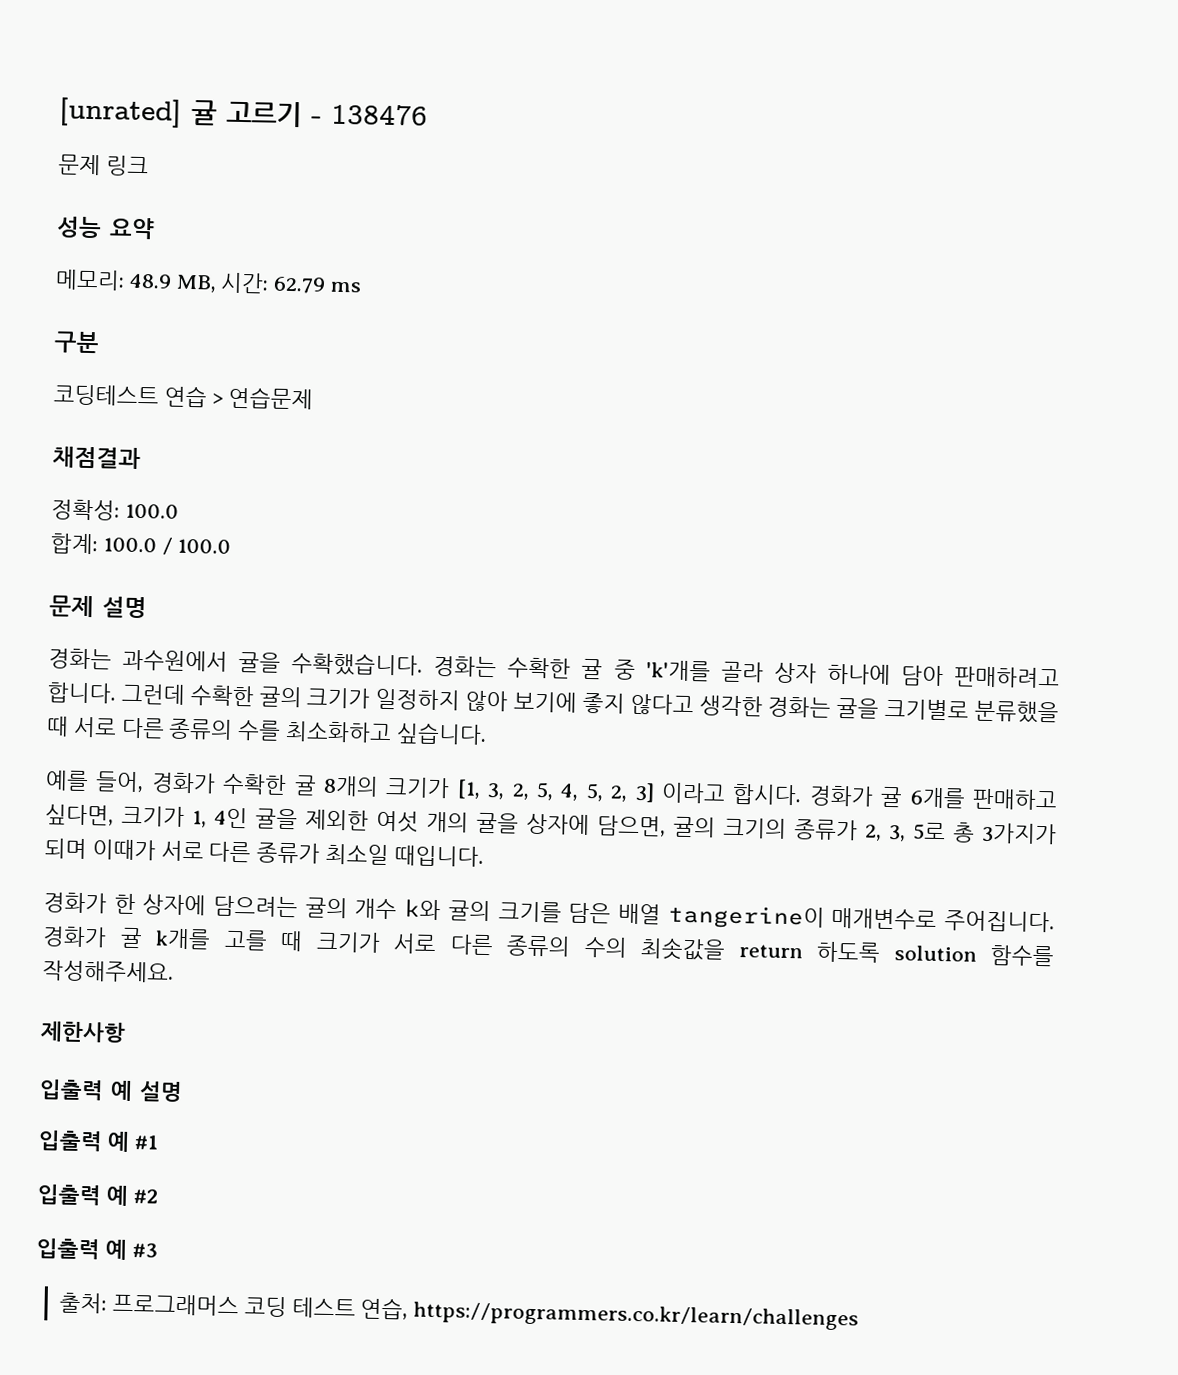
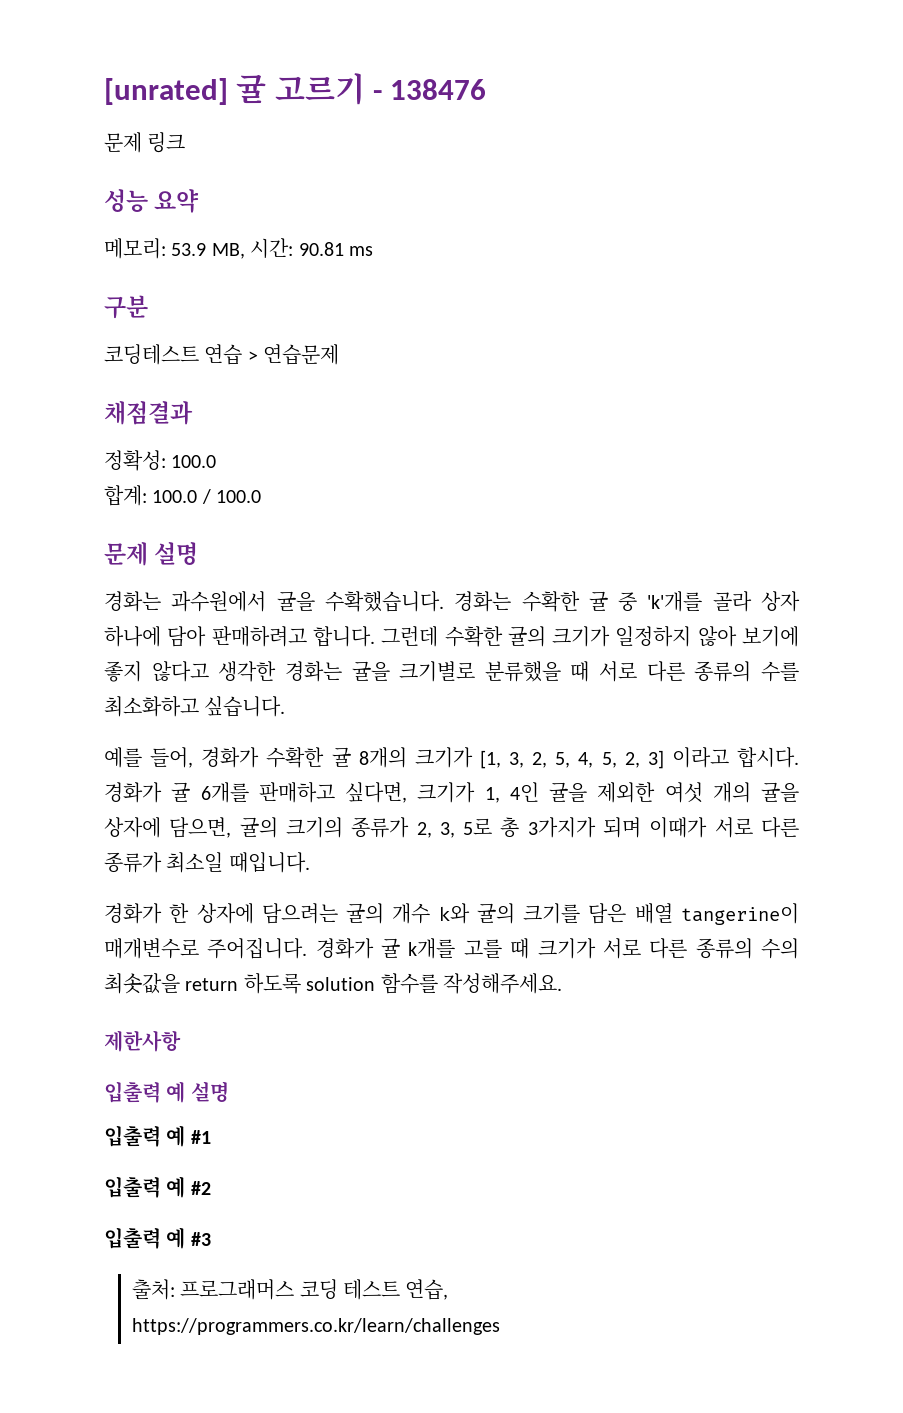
- 메모리: 48.9 MB, 시간: 62.79 ms
+ 메모리: 53.9 MB, 시간: 90.81 ms

